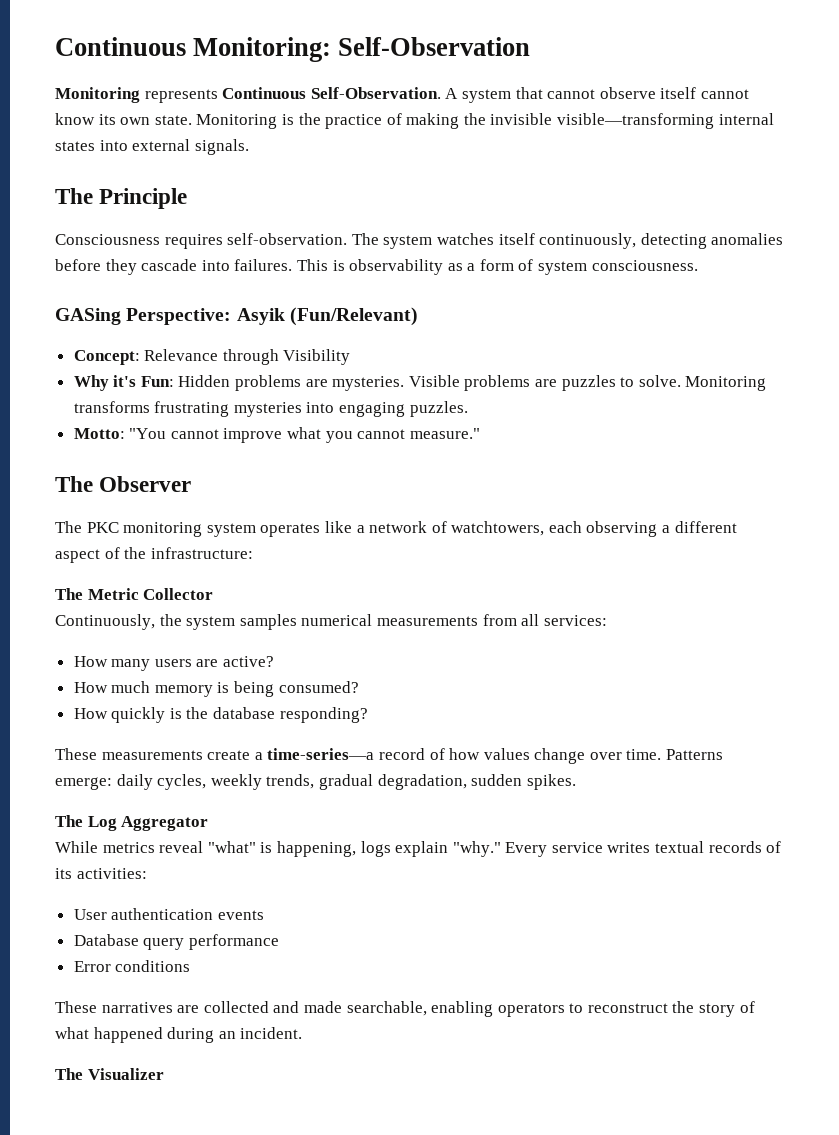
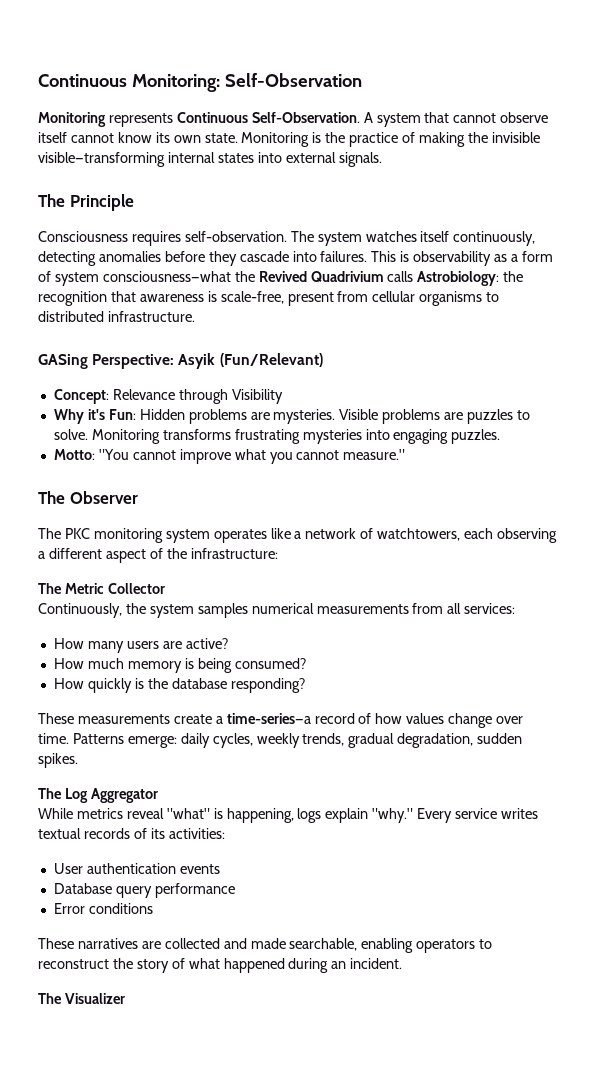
- This is observability as a form of system consciousness.
+ This is observability as a form of system consciousness—what the Revived Quadrivium calls Astrobiology: the recognition that awareness is scale-free, present from cellular organisms to distributed infrastructure.

